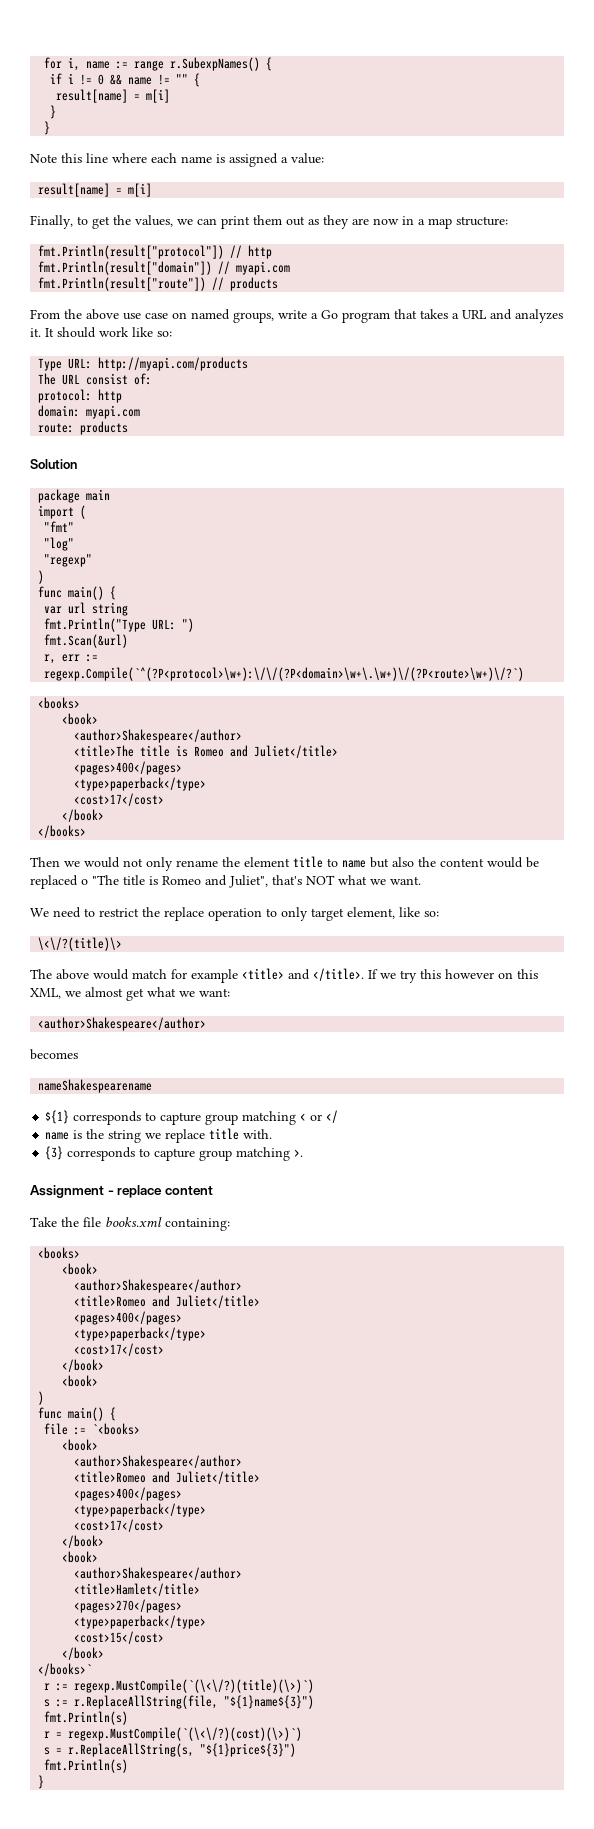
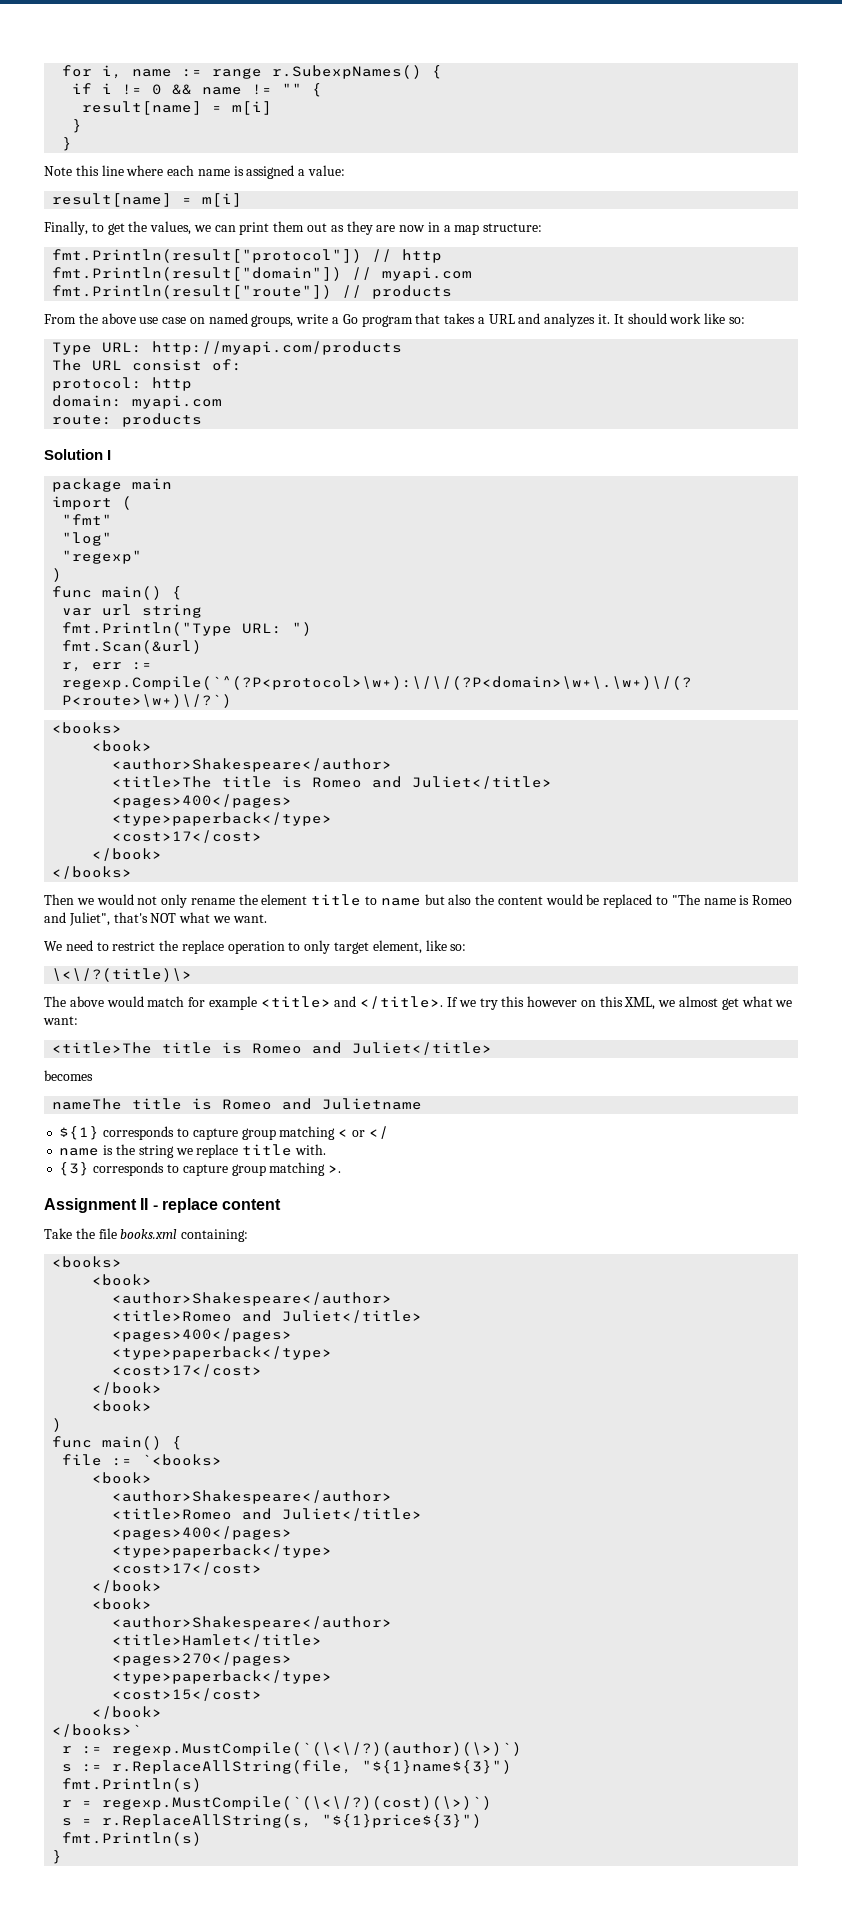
- Solution
+ Solution I
- Then we would not only rename the element title to name but also the content would be replaced o "The title is Romeo and Juliet", that's NOT what we want.
+ Then we would not only rename the element title to name but also the content would be replaced to "The name is Romeo and Juliet", that's NOT what we want.
  If we try this however on this XML, we almost get what we want:
- <author>Shakespeare</author>
+ <title>The title is Romeo and Juliet</title>
  becomes
- nameShakespearename
+ nameThe title is Romeo and Julietname
- Assignment - replace content
+ Assignment II - replace content
- r := regexp.MustCompile(`(\<\/?)(title)(\>)`)
+ r := regexp.MustCompile(`(\<\/?)(author)(\>)`)

